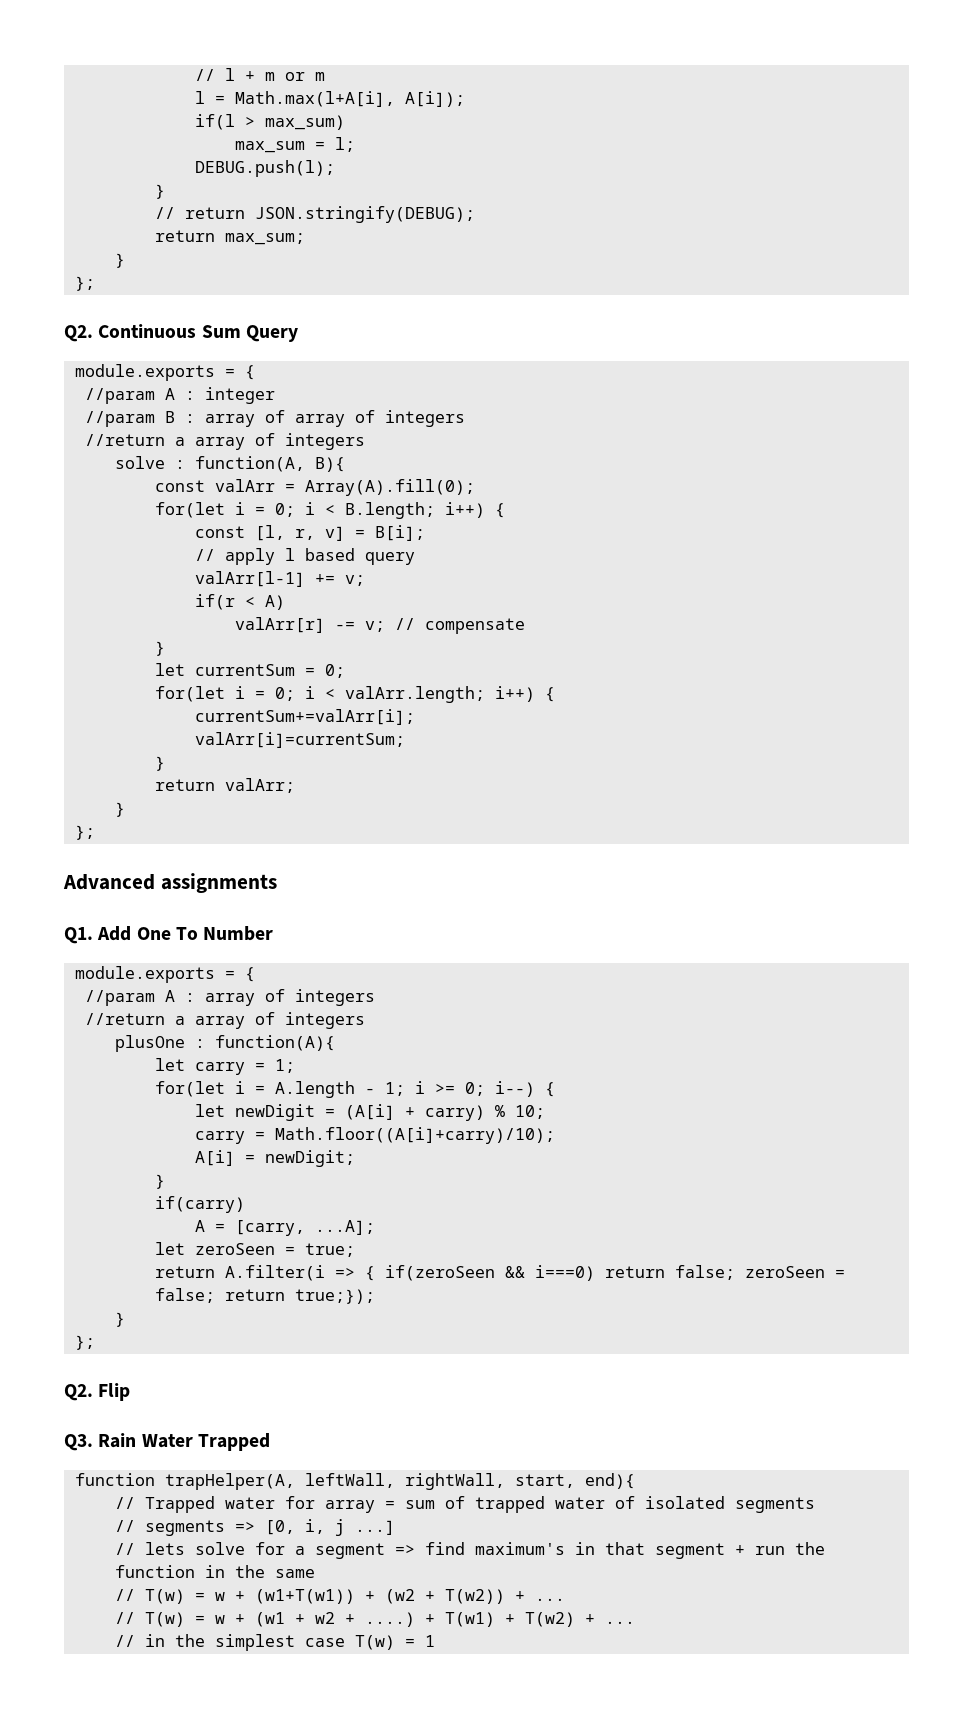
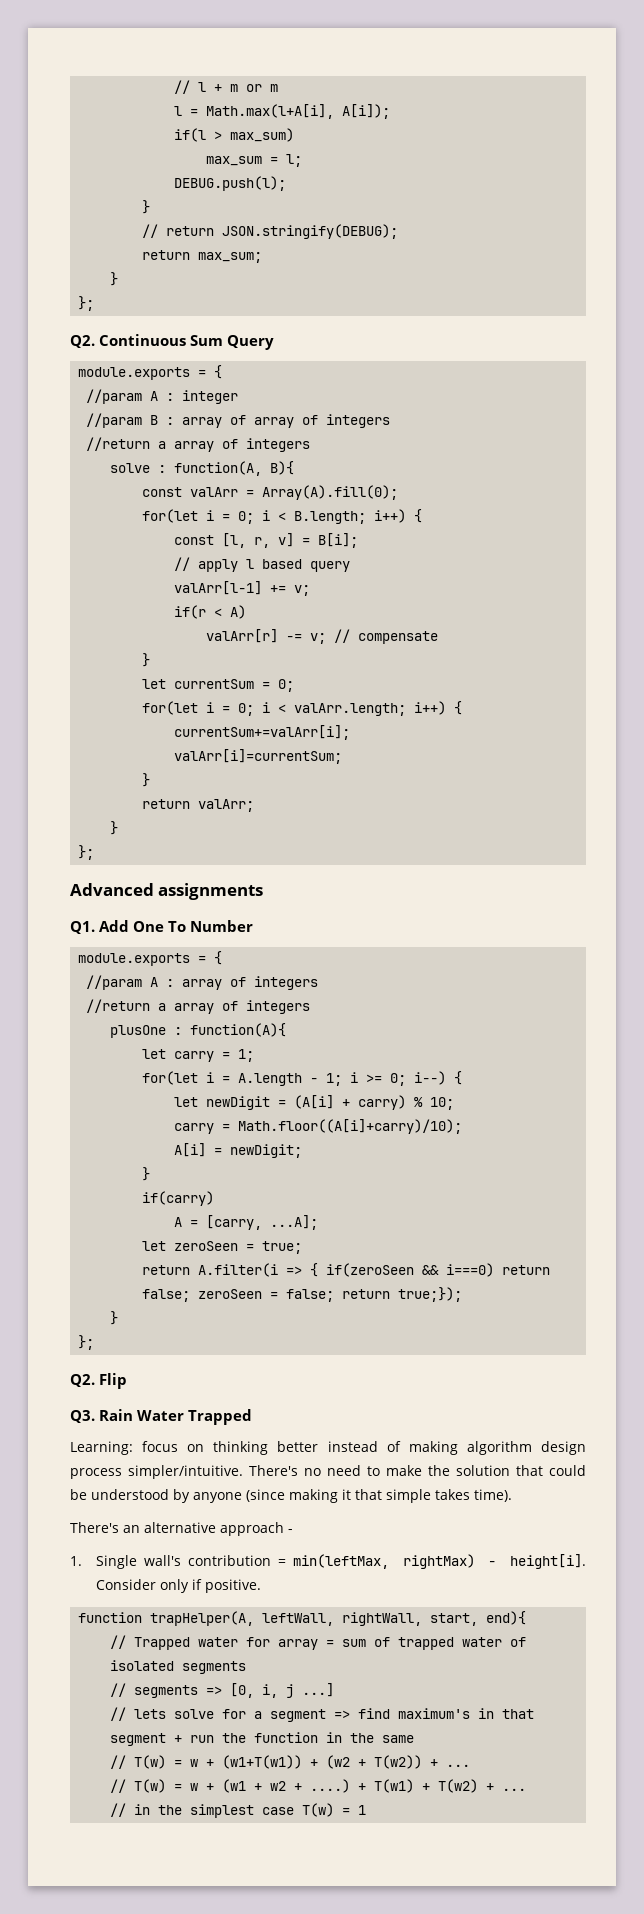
+ Learning: focus on thinking better instead of making algorithm design process simpler/intuitive. There's no need to make the solution that could be understood by anyone (since making it that simple takes time).
+ There's an alternative approach -
+ 1. Single wall's contribution = min(leftMax, rightMax) - height[i]. Consider only if positive.

